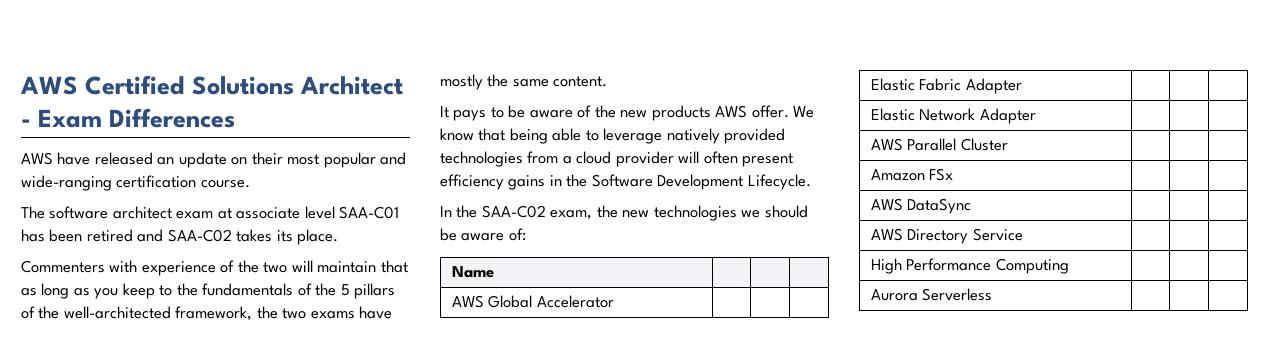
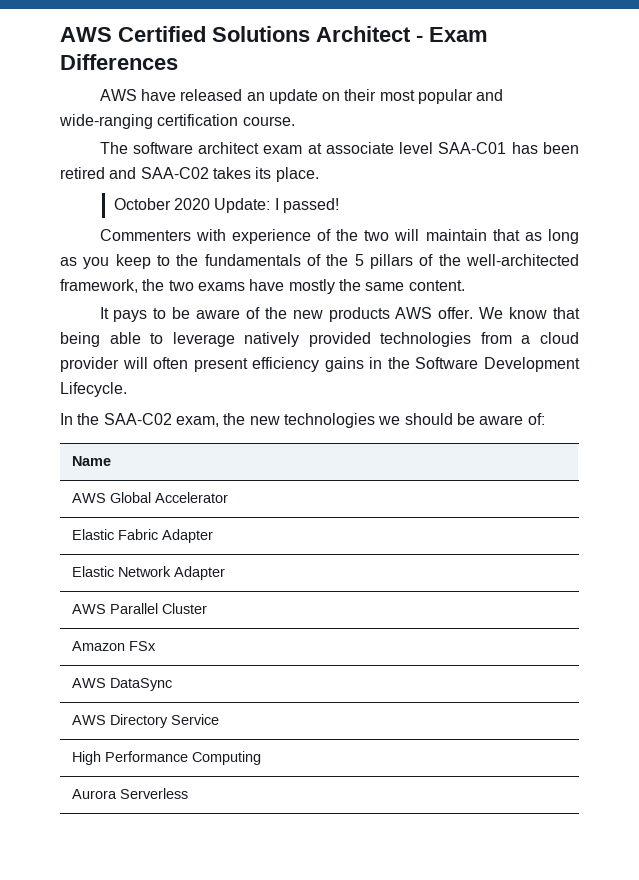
+ October 2020 Update: I passed!

